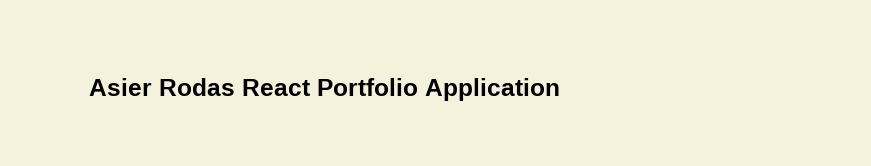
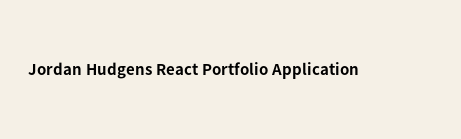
- Asier Rodas React Portfolio Application
+ Jordan Hudgens React Portfolio Application

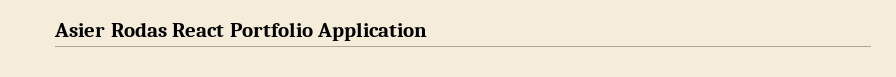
- Jordan Hudgens React Portfolio Application
+ Asier Rodas React Portfolio Application

